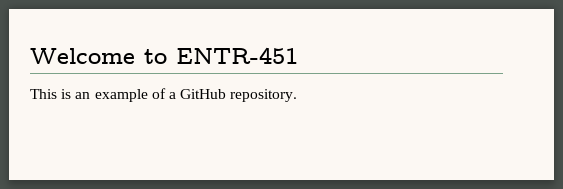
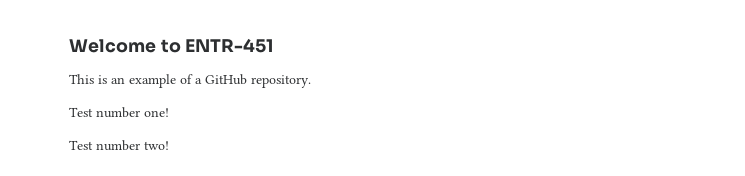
+ Test number one!
+ Test number two!

